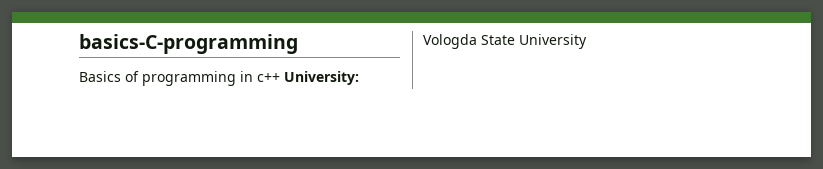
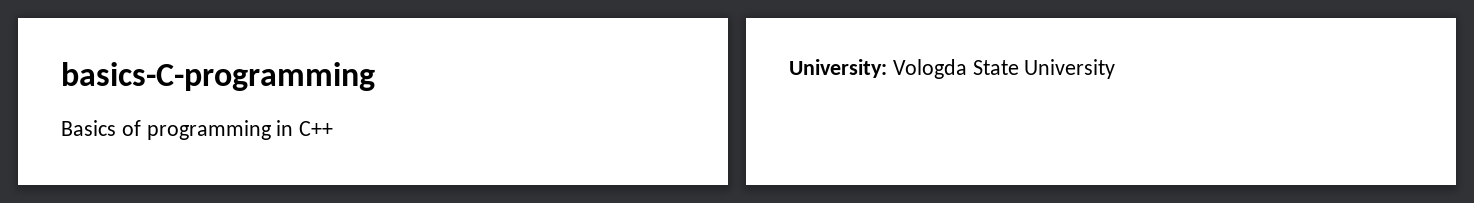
- Basics of programming in c++ University: Vologda State University
+ Basics of programming in C++
+ University: Vologda State University

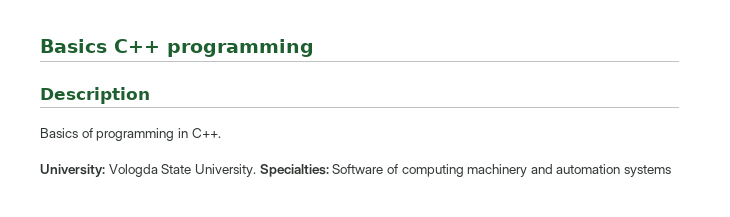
- basics-C-programming
+ Basics C++ programming
+ Description
- Basics of programming in C++
+ Basics of programming in C++.
- University: Vologda State University
+ University: Vologda State University. Specialties: Software of computing machinery and automation systems

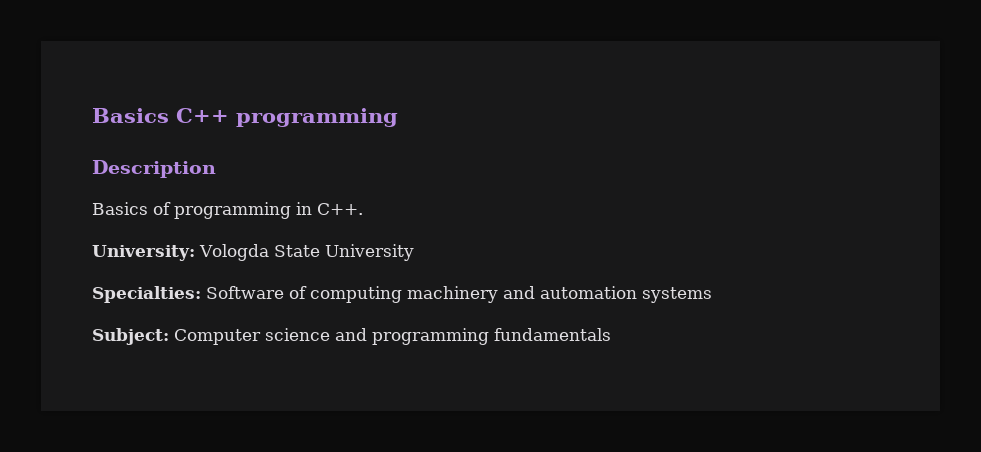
- University: Vologda State University. Specialties: Software of computing machinery and automation systems
+ University: Vologda State University
+ Specialties: Software of computing machinery and automation systems
+ Subject: Computer science and programming fundamentals

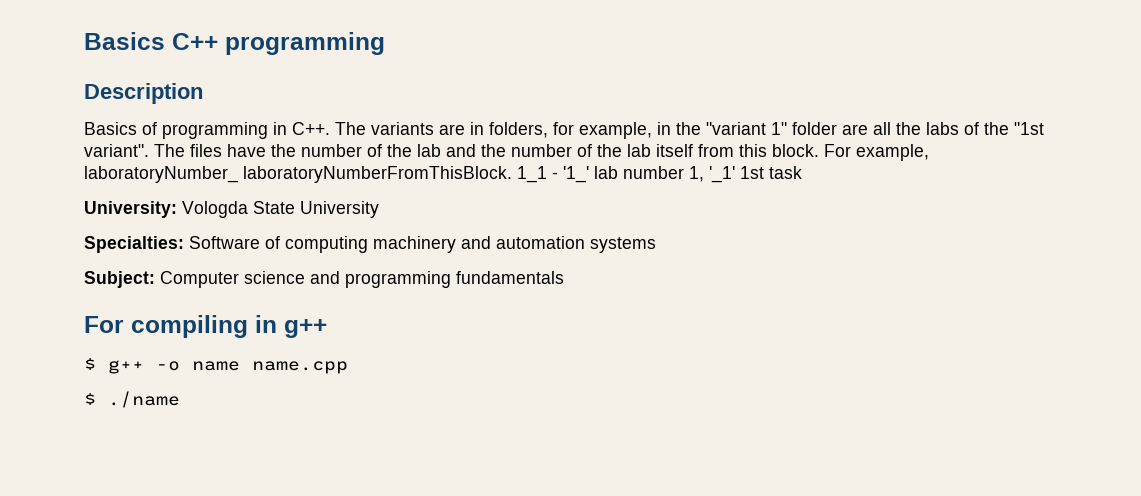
- Basics of programming in C++.
+ Basics of programming in C++. The variants are in folders, for example, in the "variant 1" folder are all the labs of the "1st variant". The files have the number of the lab and the number of the lab itself from this block. For example, laboratoryNumber_ laboratoryNumberFromThisBlock. 1_1 - '1_' lab number 1, '_1' 1st task
+ For compiling in g++
+ $ g++ -o name name.cpp
+ $ ./name

